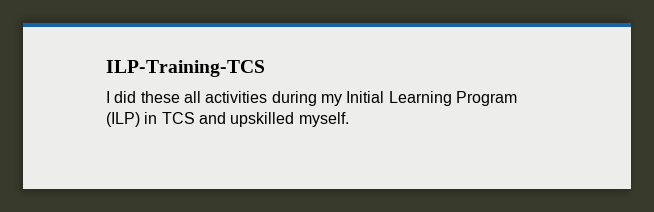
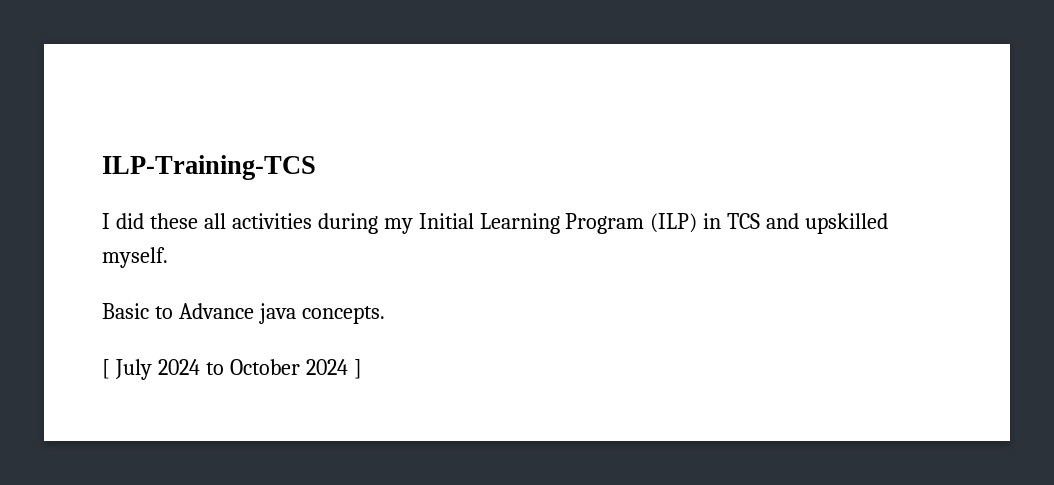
+ Basic to Advance java concepts.
+ [ July 2024 to October 2024 ]

